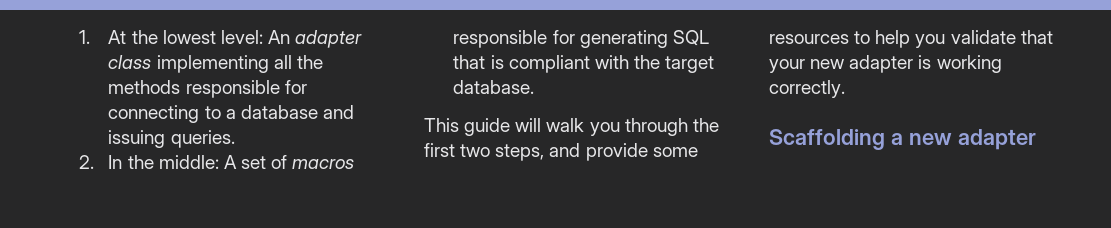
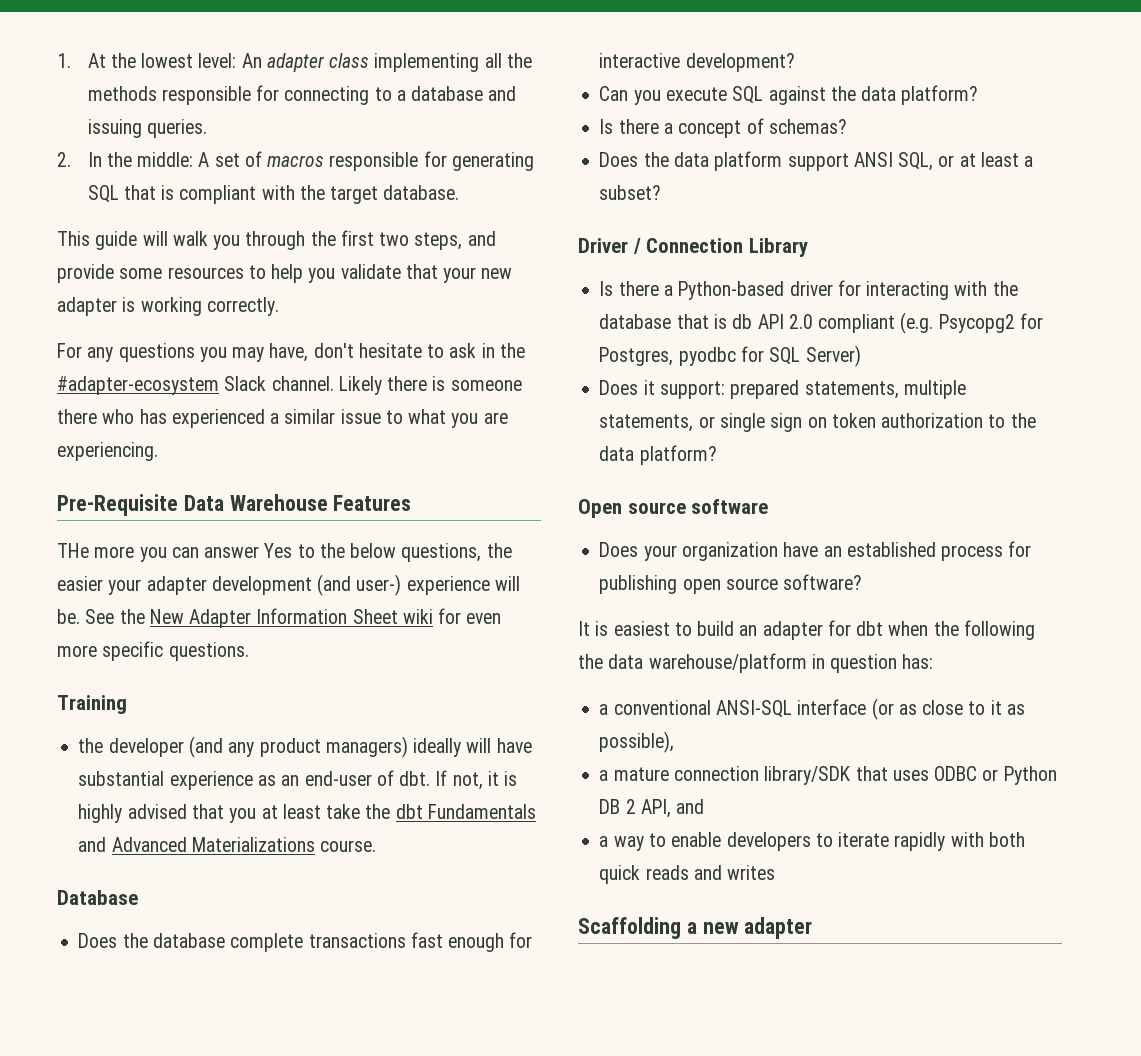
+ For any questions you may have, don't hesitate to ask in the #adapter-ecosystem Slack channel. Likely there is someone there who has experienced a similar issue to what you are experiencing.
+ Pre-Requisite Data Warehouse Features
+ THe more you can answer Yes to the below questions, the easier your adapter development (and user-) experience will be. See the New Adapter Information Sheet wiki for even more specific questions.
+ Training
+ the developer (and any product managers) ideally will have substantial experience as an end-user of dbt. If not, it is highly advised that you at least take the dbt Fundamentals and Advanced Materializations course.
+ Database
+ Does the database complete transactions fast enough for interactive development?
+ Can you execute SQL against the data platform?
+ Is there a concept of schemas?
+ Does the data platform support ANSI SQL, or at least a subset?
+ Driver / Connection Library
+ Is there a Python-based driver for interacting with the database that is db API 2.0 compliant (e.g. Psycopg2 for Postgres, pyodbc for SQL Server)
+ Does it support: prepared statements, multiple statements, or single sign on token authorization to the data platform?
+ Open source software
+ Does your organization have an established process for publishing open source software?
+ It is easiest to build an adapter for dbt when the following the data warehouse/platform in question has:
+ a conventional ANSI-SQL interface (or as close to it as possible),
+ a mature connection library/SDK that uses ODBC or Python DB 2 API, and
+ a way to enable developers to iterate rapidly with both quick reads and writes

